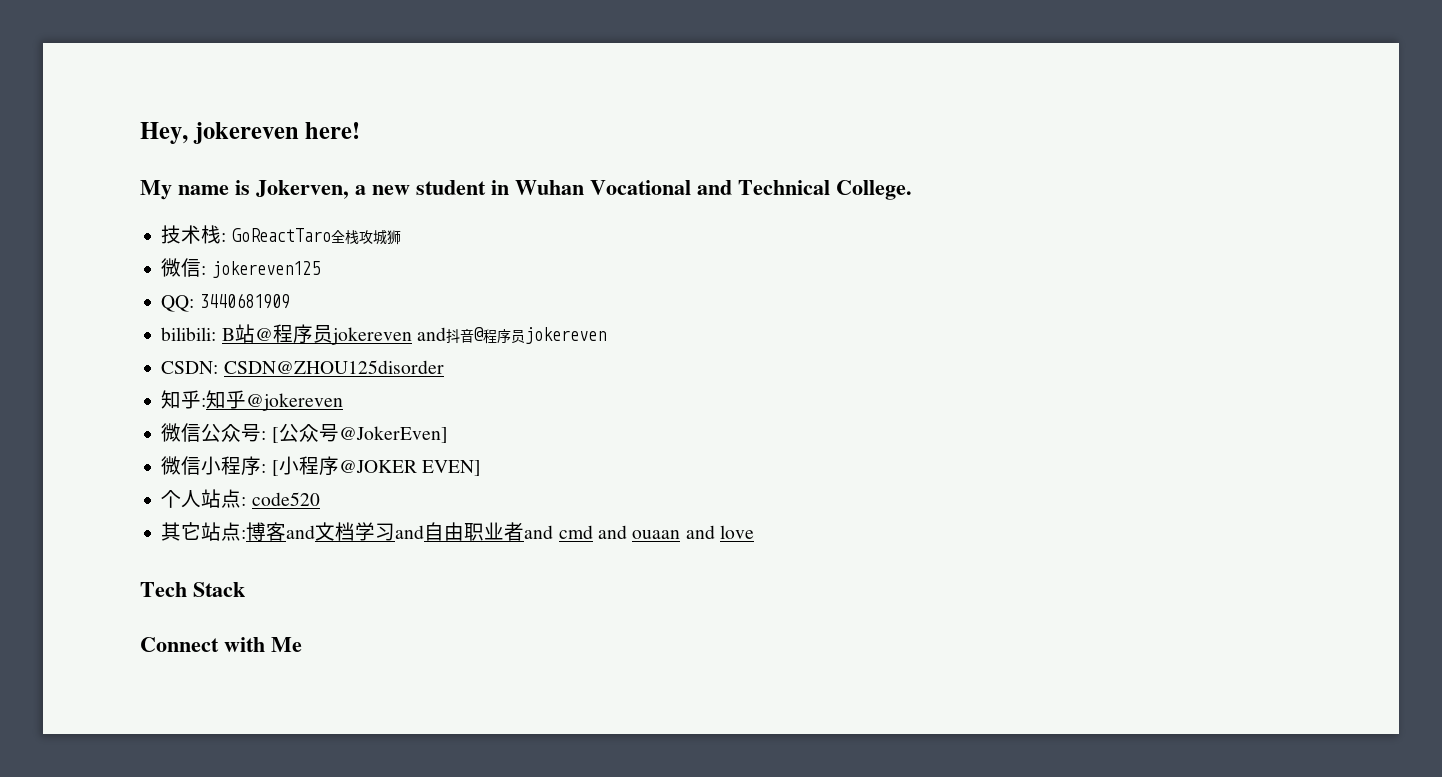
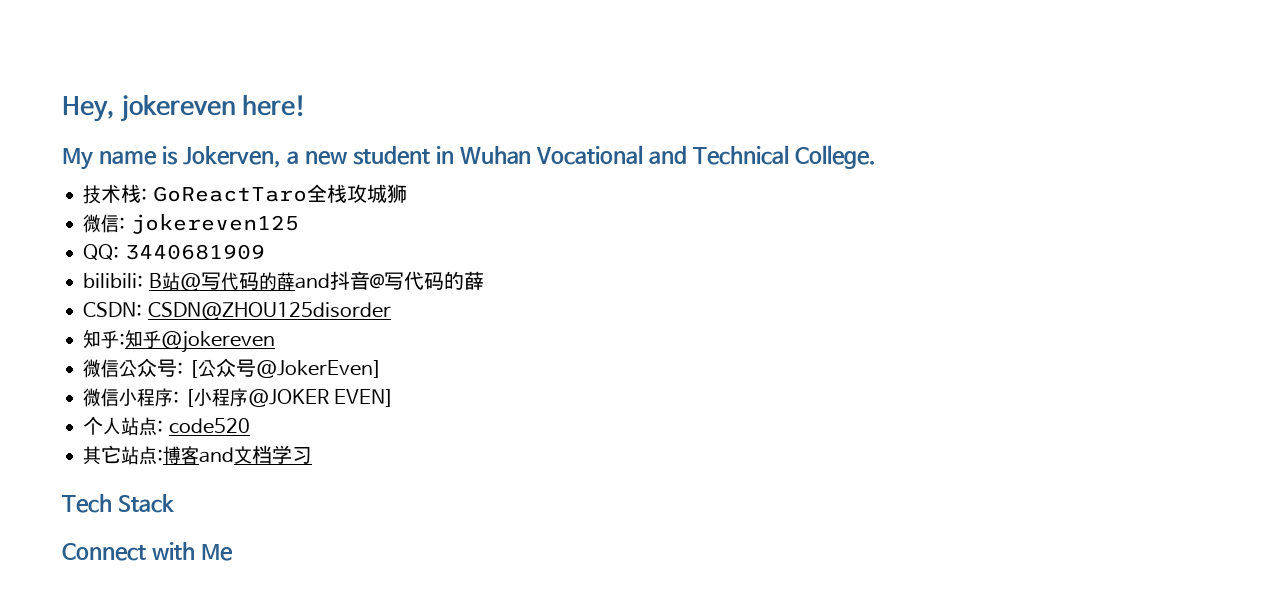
- bilibili: B站@程序员jokereven and抖音@程序员jokereven
+ bilibili: B站@写代码的薛and抖音@写代码的薛
- 其它站点:博客and文档学习and自由职业者and cmd and ouaan and love
+ 其它站点:博客and文档学习

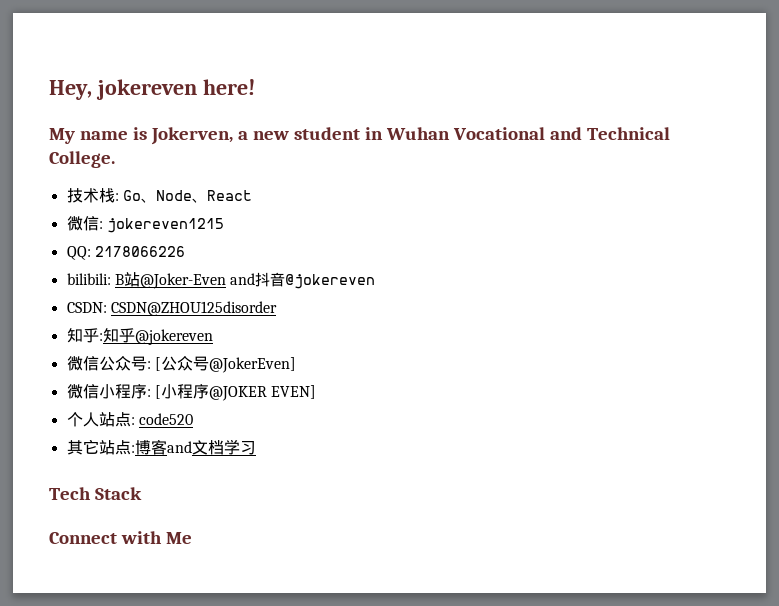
- 技术栈: GoReactTaro全栈攻城狮
+ 技术栈: Go、Node、React
- 微信: jokereven125
+ 微信: jokereven1215
- QQ: 3440681909
+ QQ: 2178066226
- bilibili: B站@写代码的薛and抖音@写代码的薛
+ bilibili: B站@Joker-Even and抖音@jokereven

